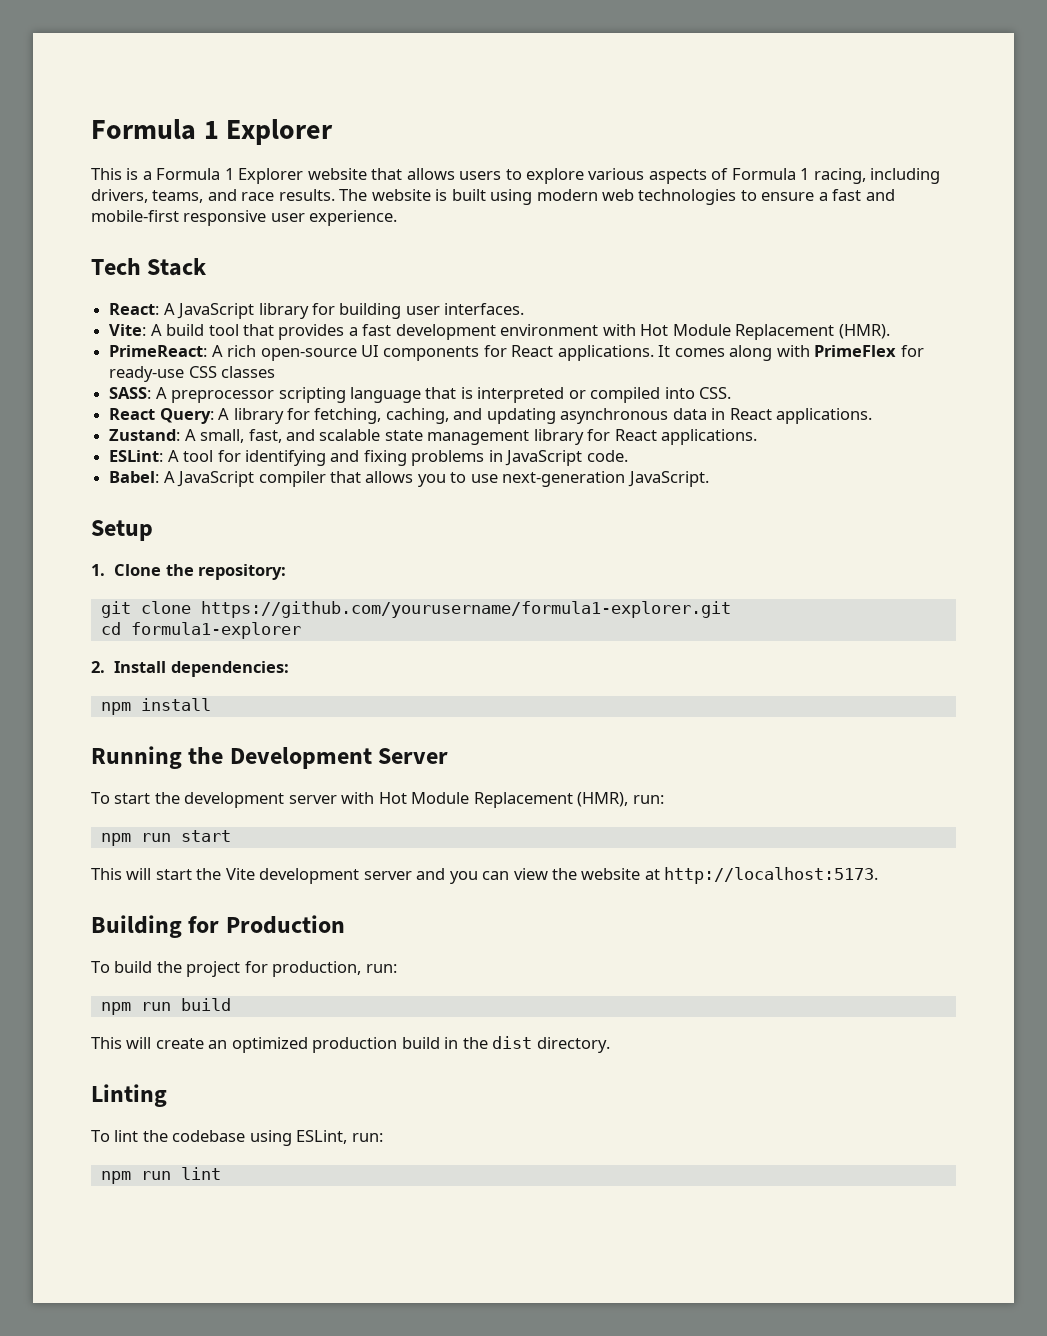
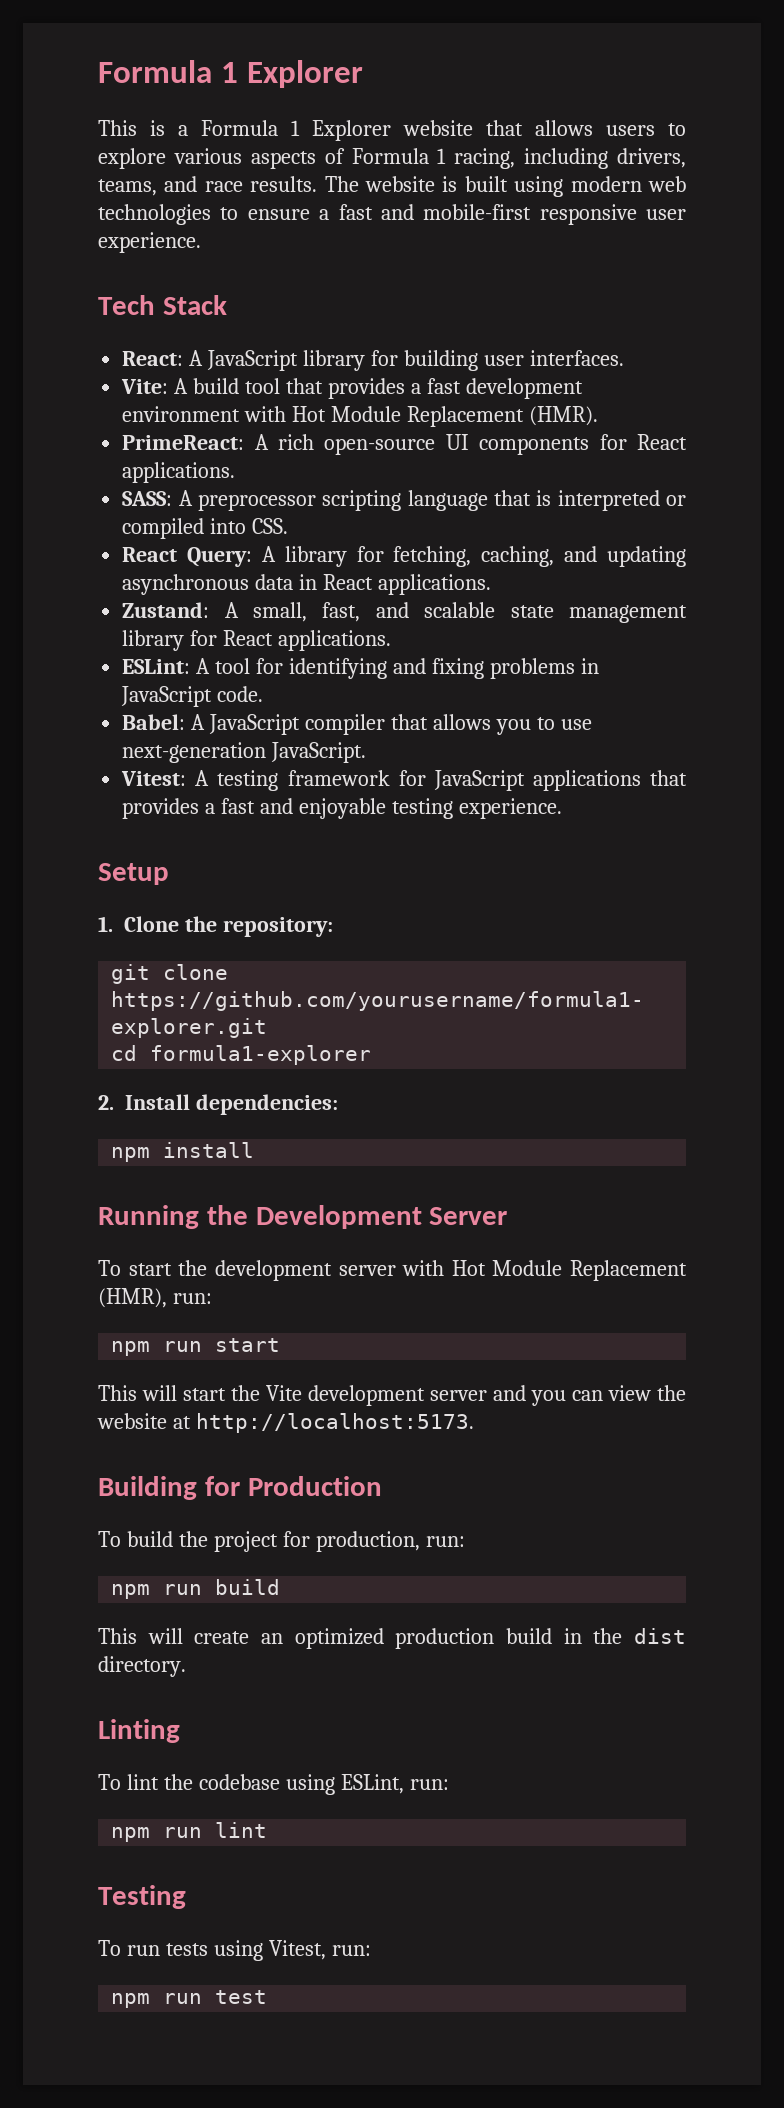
- It comes along with PrimeFlex for ready-use CSS classes
+ Vitest: A testing framework for JavaScript applications that provides a fast and enjoyable testing experience.
+ Testing
+ To run tests using Vitest, run:
+ npm run test

